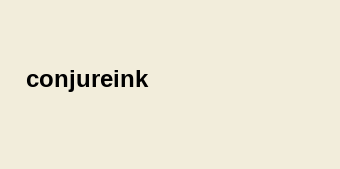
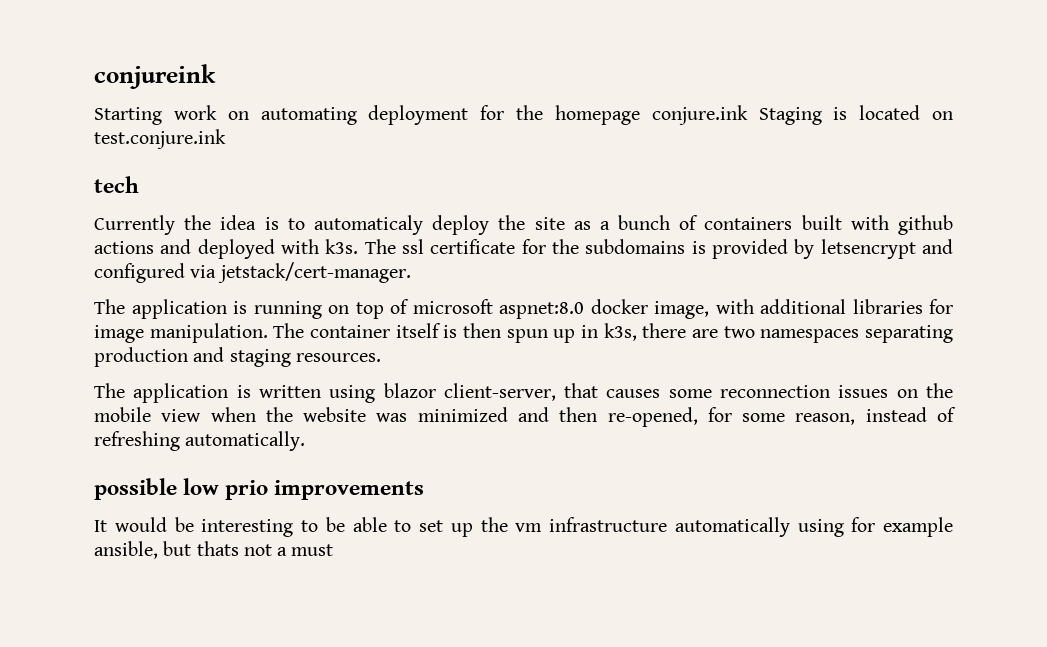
+ Starting work on automating deployment for the homepage conjure.ink Staging is located on test.conjure.ink
+ tech
+ Currently the idea is to automaticaly deploy the site as a bunch of containers built with github actions and deployed with k3s. The ssl certificate for the subdomains is provided by letsencrypt and configured via jetstack/cert-manager.
+ The application is running on top of microsoft aspnet:8.0 docker image, with additional libraries for image manipulation. The container itself is then spun up in k3s, there are two namespaces separating production and staging resources.
+ The application is written using blazor client-server, that causes some reconnection issues on the mobile view when the website was minimized and then re-opened, for some reason, instead of refreshing automatically.
+ possible low prio improvements
+ It would be interesting to be able to set up the vm infrastructure automatically using for example ansible, but thats not a must

